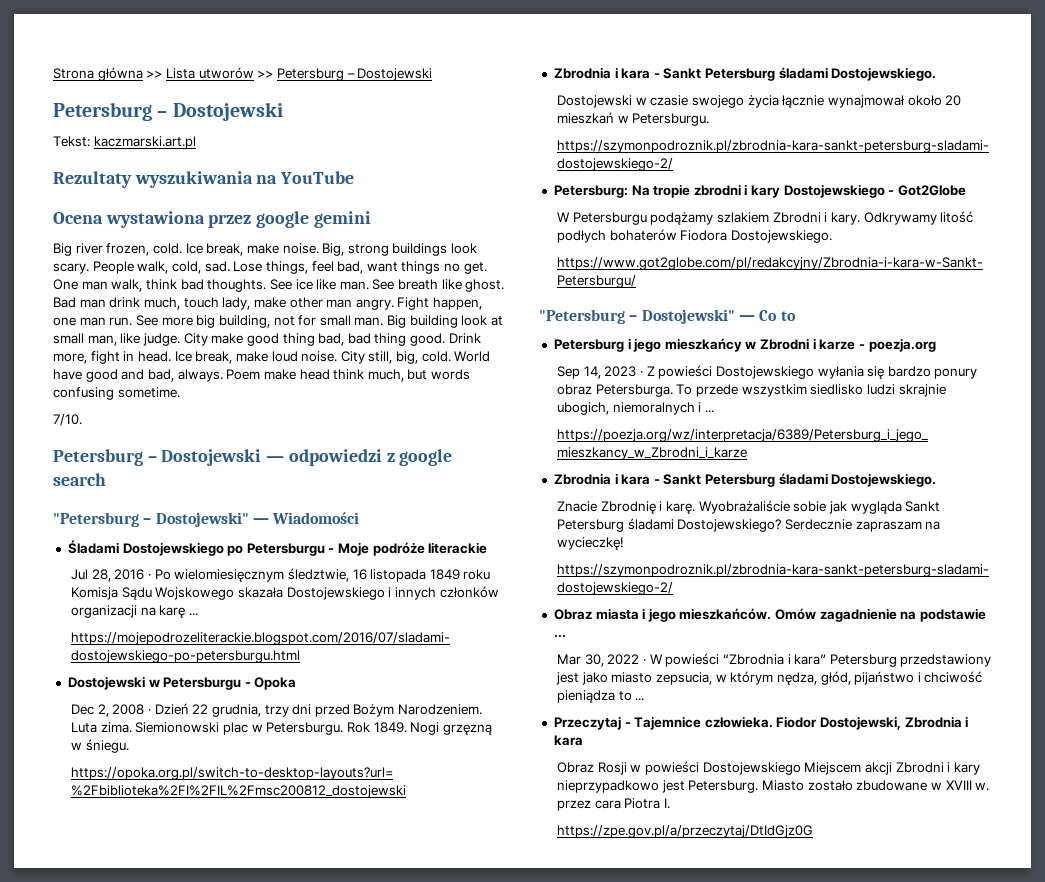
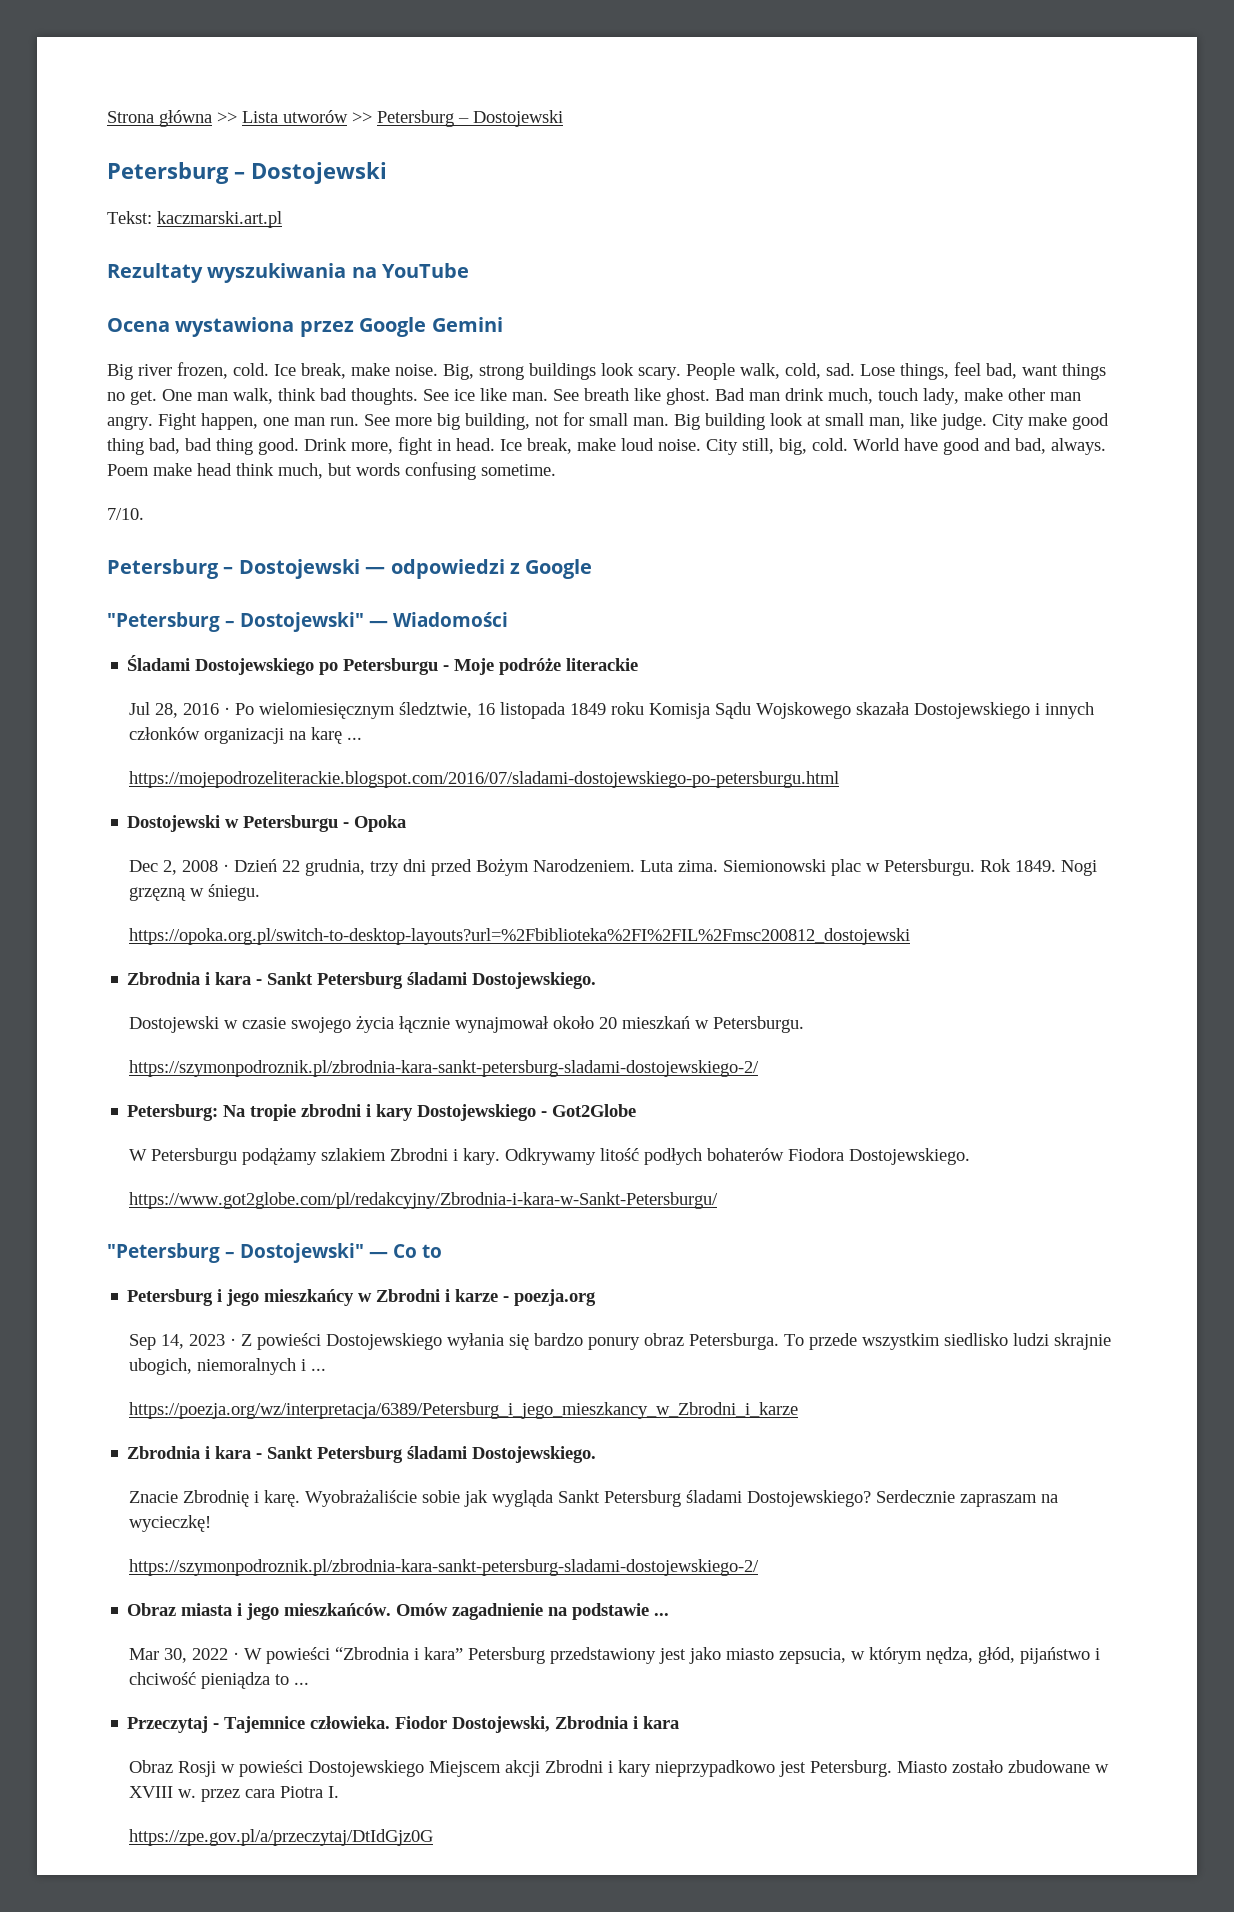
- Ocena wystawiona przez google gemini
+ Ocena wystawiona przez Google Gemini
- Petersburg – Dostojewski — odpowiedzi z google search
+ Petersburg – Dostojewski — odpowiedzi z Google

